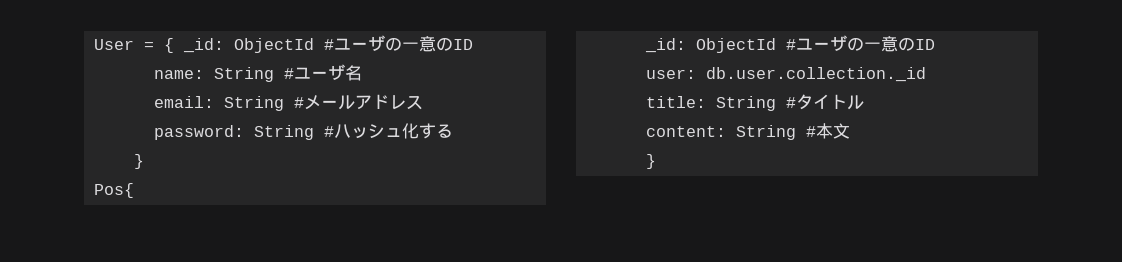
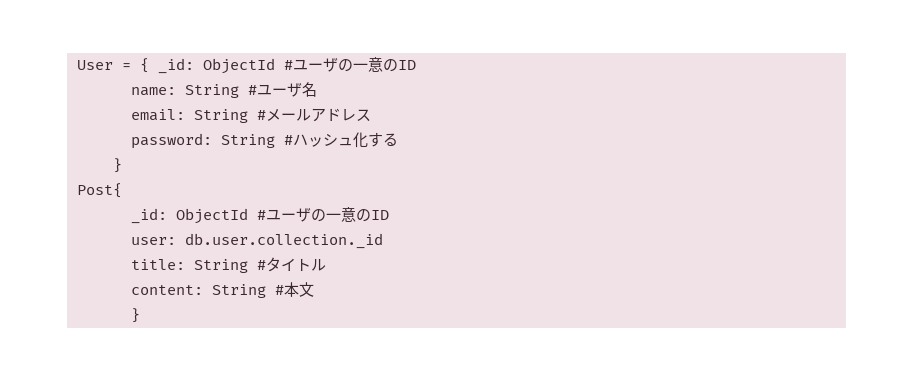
- Pos{
+ Post{

